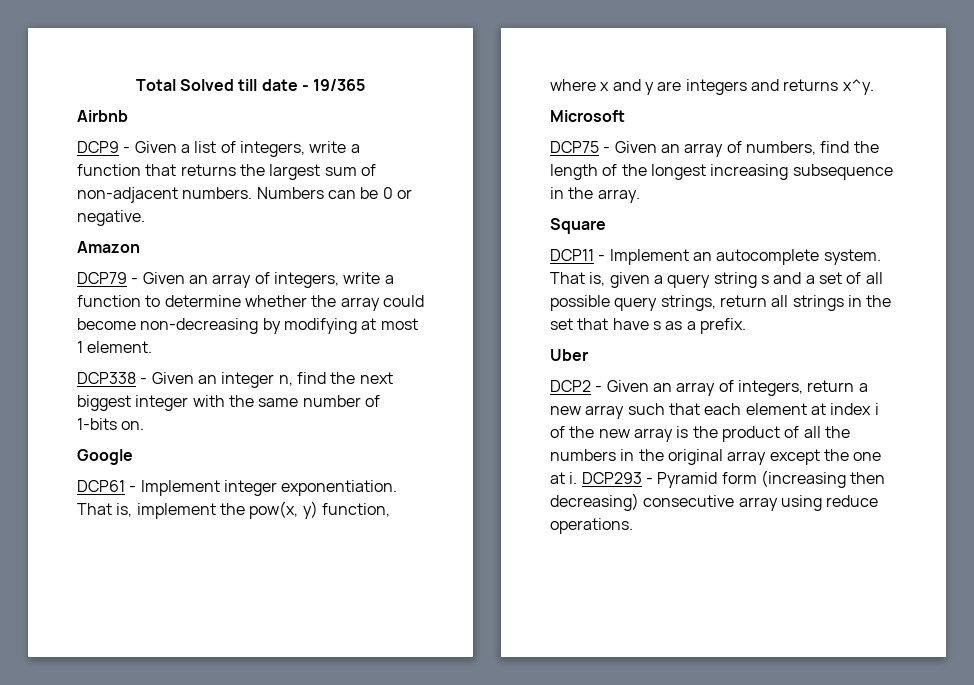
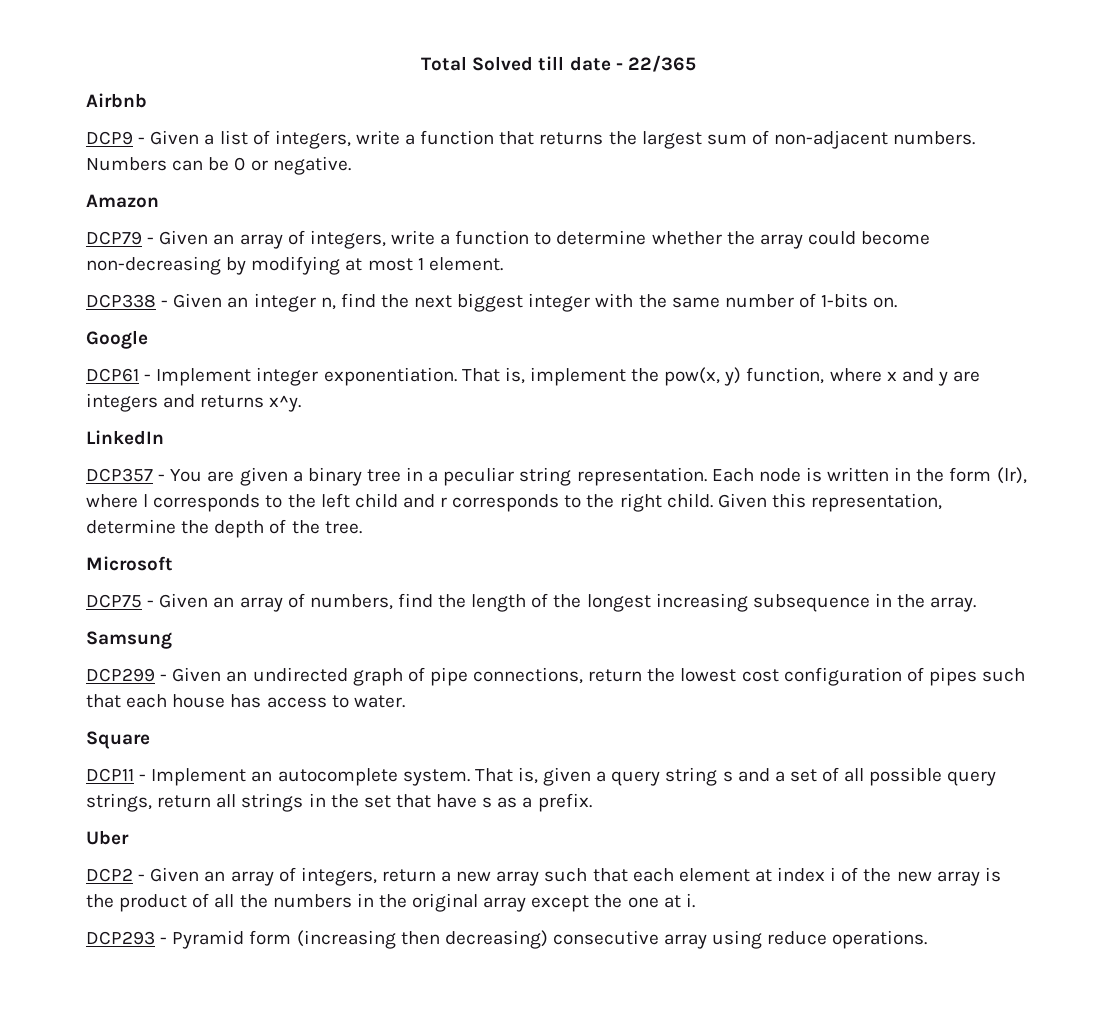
- Total Solved till date - 19/365
+ Total Solved till date - 22/365
+ LinkedIn
+ DCP357 - You are given a binary tree in a peculiar string representation. Each node is written in the form (lr), where l corresponds to the left child and r corresponds to the right child. Given this representation, determine the depth of the tree.
+ Samsung
+ DCP299 - Given an undirected graph of pipe connections, return the lowest cost configuration of pipes such that each house has access to water.
- DCP2 - Given an array of integers, return a new array such that each element at index i of the new array is the product of all the numbers in the original array except the one at i. DCP293 - Pyramid form (increasing then decreasing) consecutive array using reduce operations.
+ DCP2 - Given an array of integers, return a new array such that each element at index i of the new array is the product of all the numbers in the original array except the one at i.
+ DCP293 - Pyramid form (increasing then decreasing) consecutive array using reduce operations.

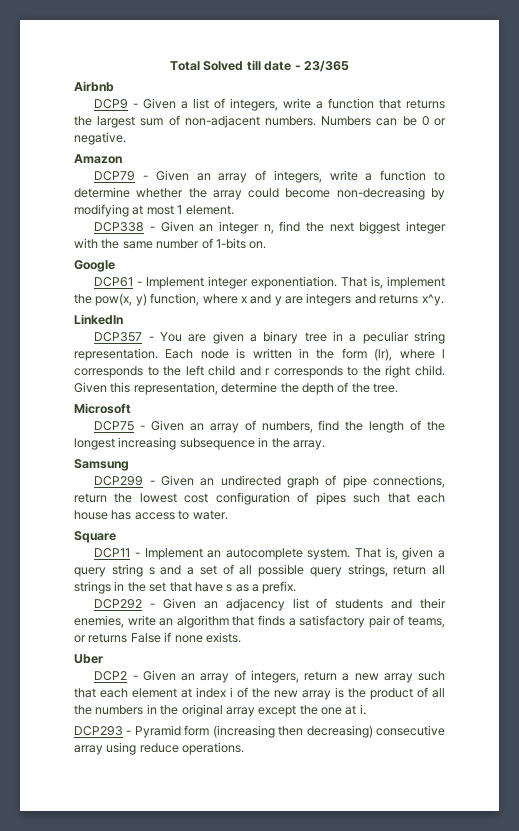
- Total Solved till date - 22/365
+ Total Solved till date - 23/365
+ DCP292 - Given an adjacency list of students and their enemies, write an algorithm that finds a satisfactory pair of teams, or returns False if none exists.

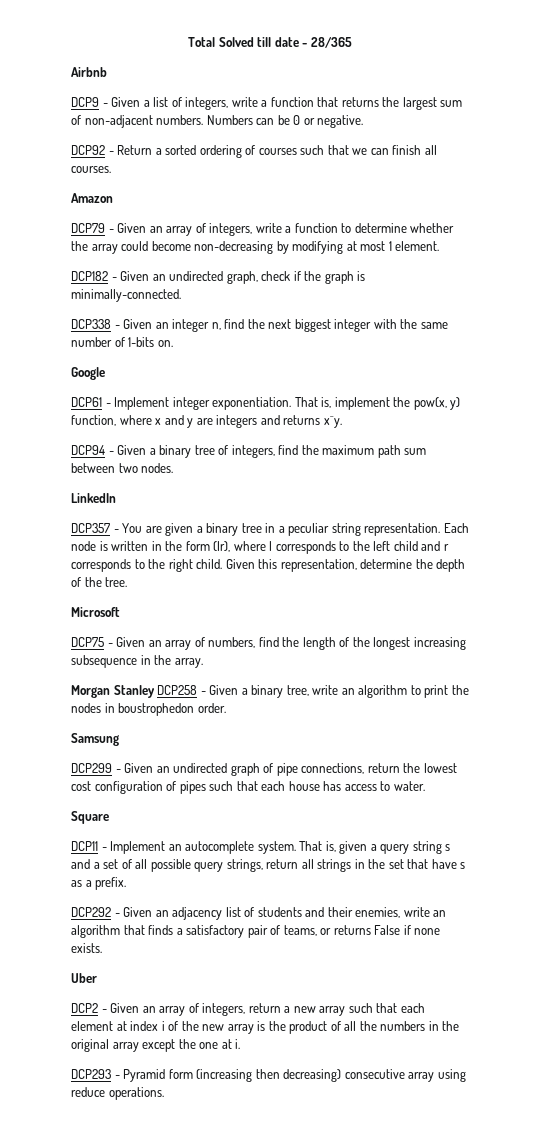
- Total Solved till date - 23/365
+ Total Solved till date - 28/365
+ DCP92 - Return a sorted ordering of courses such that we can finish all courses.
+ DCP182 - Given an undirected graph, check if the graph is minimally-connected.
+ DCP94 - Given a binary tree of integers, find the maximum path sum between two nodes.
+ Morgan Stanley DCP258 - Given a binary tree, write an algorithm to print the nodes in boustrophedon order.

